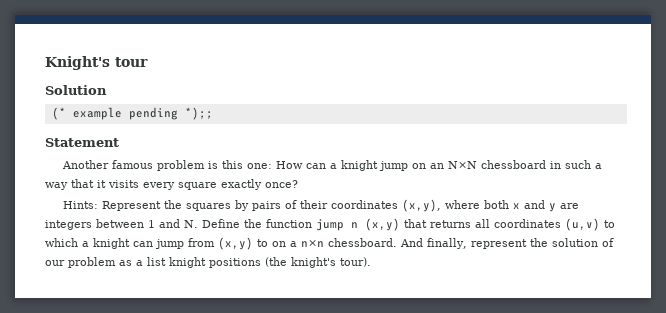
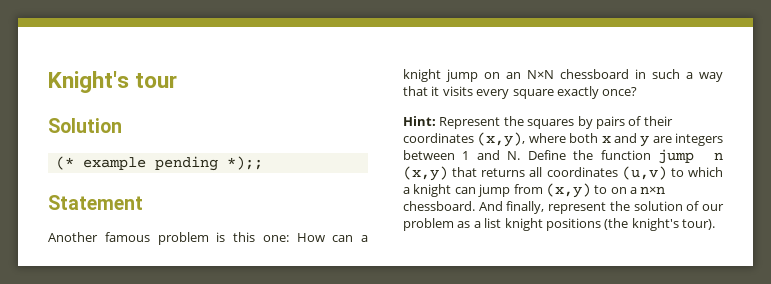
- Hints: Represent the squares by pairs of their coordinates (x,y), where both x and y are integers between 1 and N. Define the function jump n (x,y) that returns all coordinates (u,v) to which a knight can jump from (x,y) to on a n×n chessboard.
+ Hint: Represent the squares by pairs of their coordinates (x,y), where both x and y are integers between 1 and N. Define the function jump n (x,y) that returns all coordinates (u,v) to which a knight can jump from (x,y) to on a n×n chessboard.

